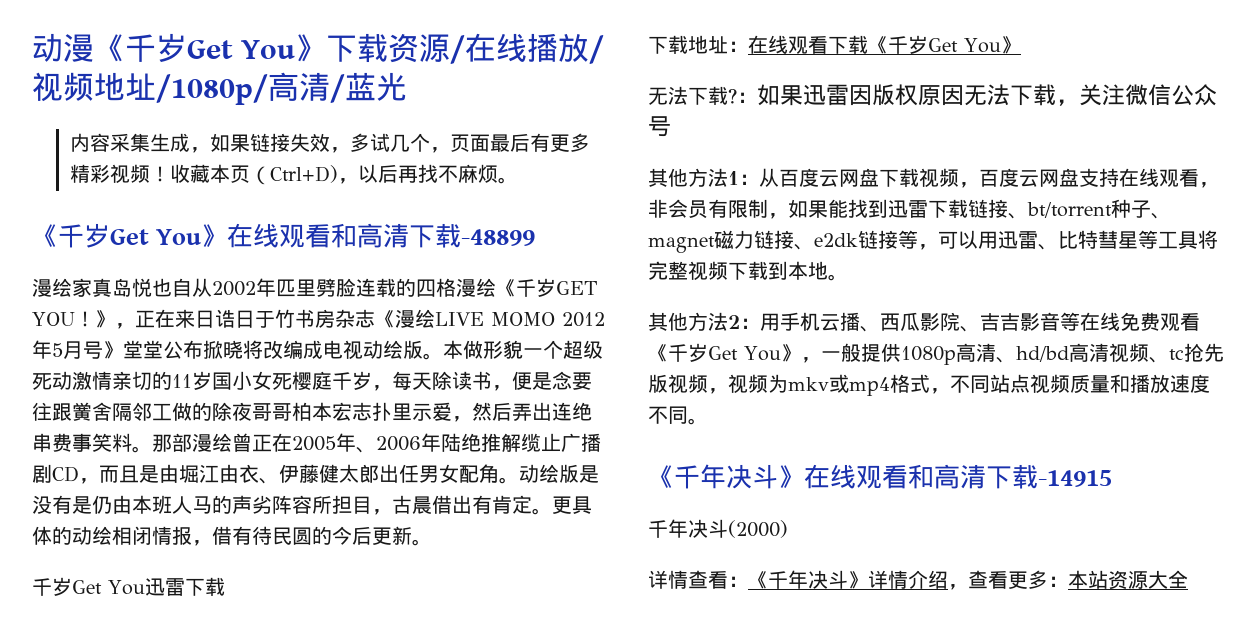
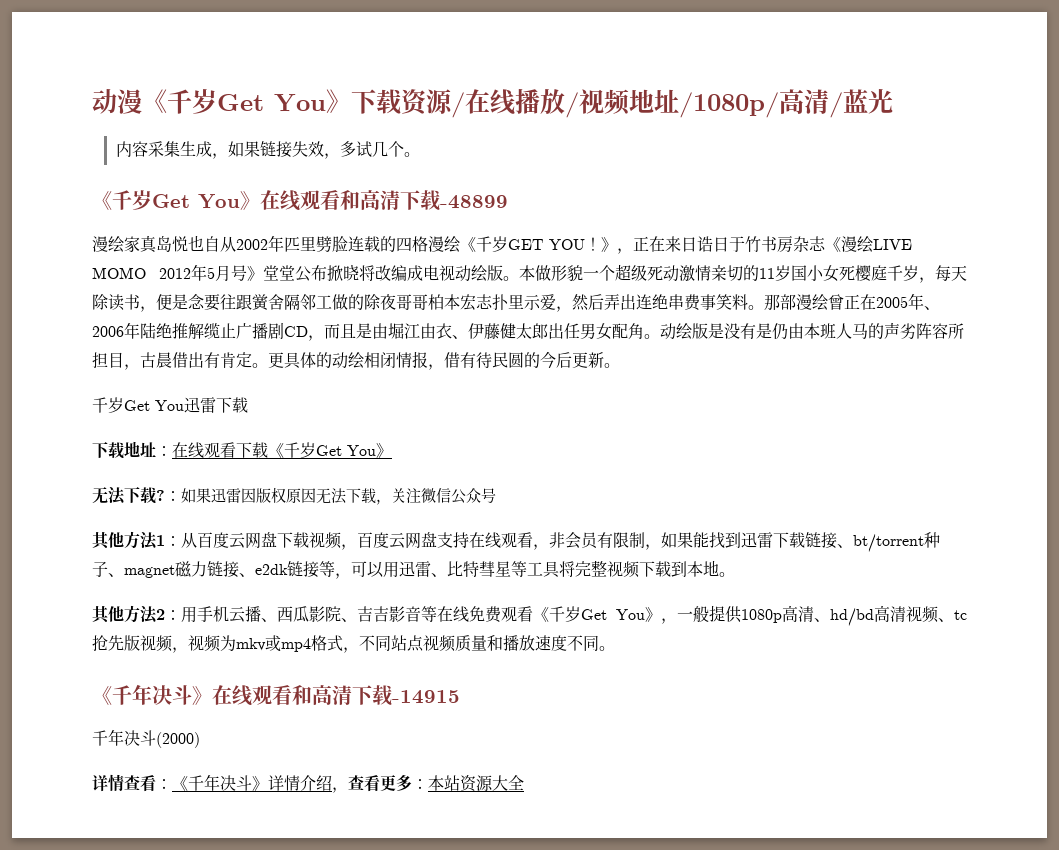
- 内容采集生成，如果链接失效，多试几个，页面最后有更多精彩视频！收藏本页（Ctrl+D)，以后再找不麻烦。
+ 内容采集生成，如果链接失效，多试几个。

